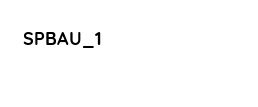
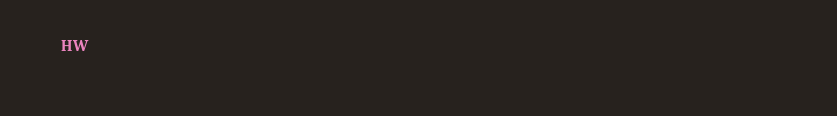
- SPBAU_1
+ HW

